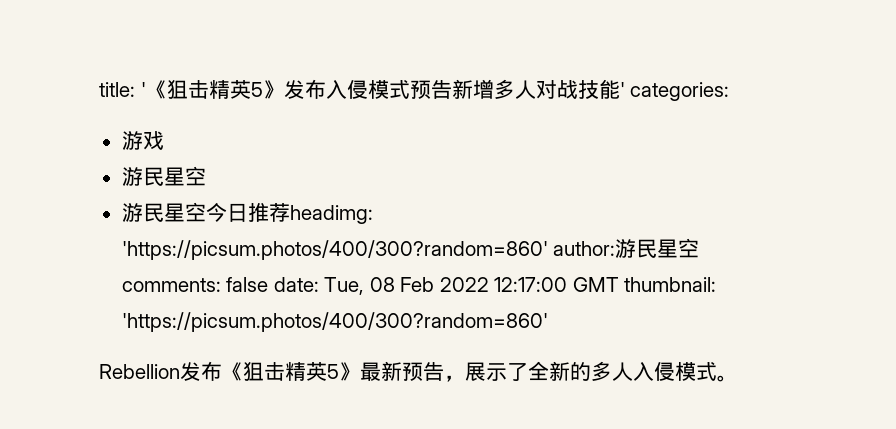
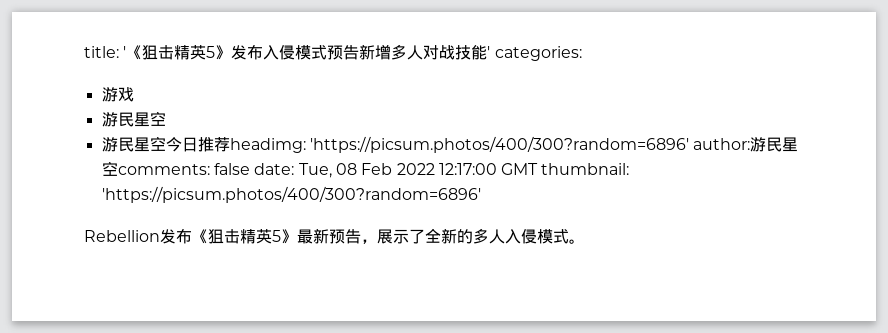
- 游民星空今日推荐headimg: 'https://picsum.photos/400/300?random=860' author:游民星空comments: false date: Tue, 08 Feb 2022 12:17:00 GMT thumbnail: 'https://picsum.photos/400/300?random=860'
+ 游民星空今日推荐headimg: 'https://picsum.photos/400/300?random=6896' author:游民星空comments: false date: Tue, 08 Feb 2022 12:17:00 GMT thumbnail: 'https://picsum.photos/400/300?random=6896'

